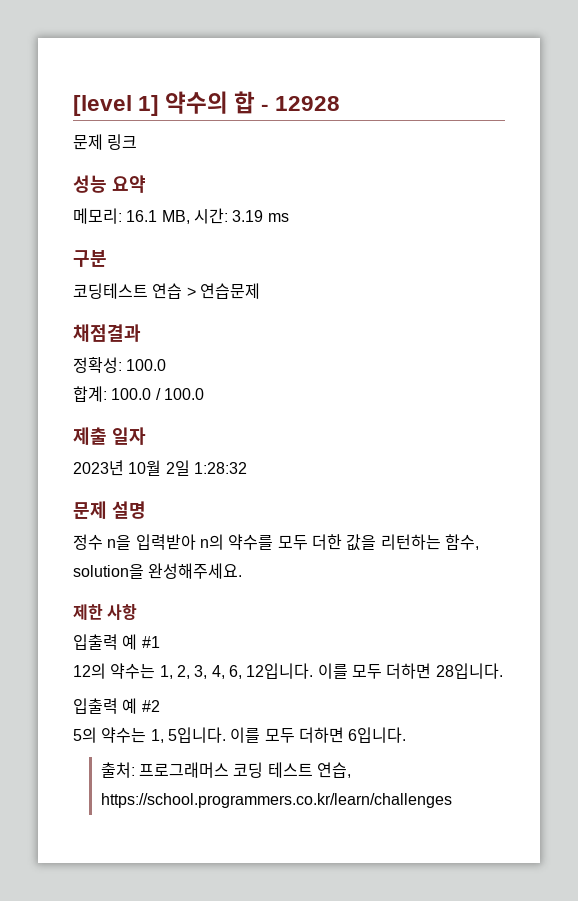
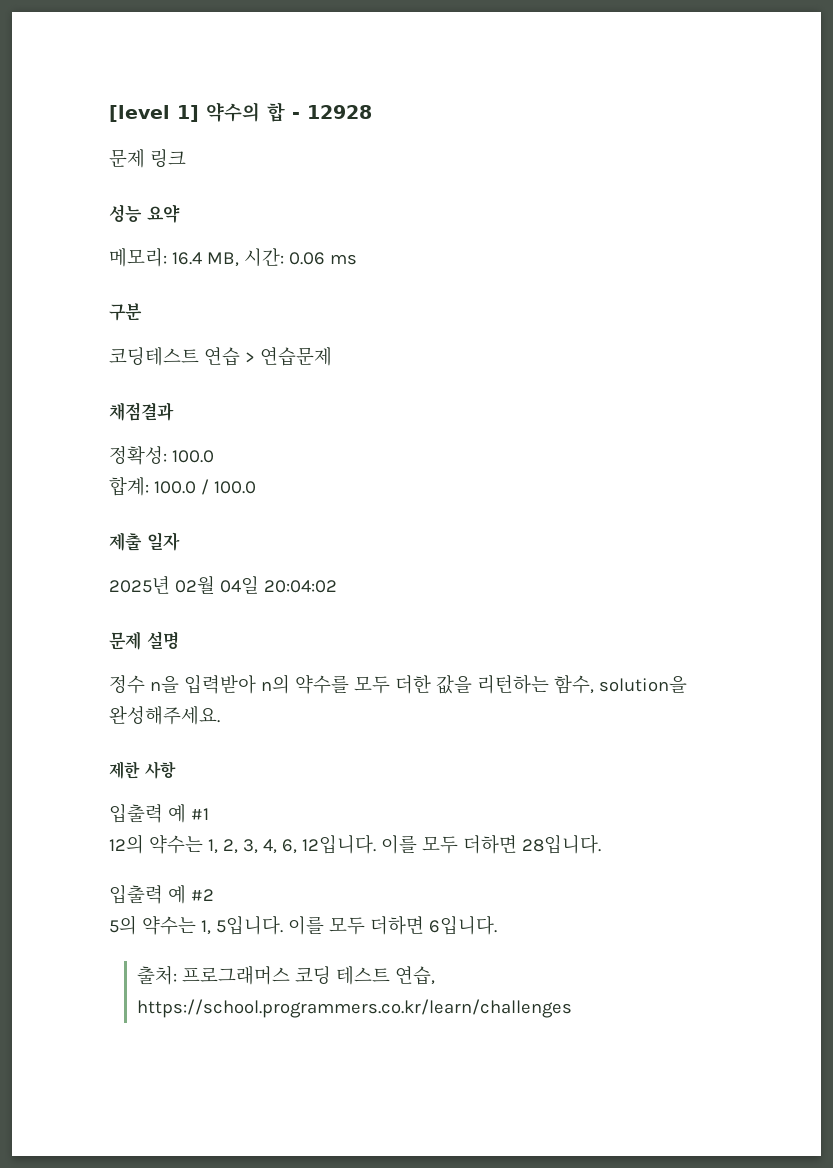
- 메모리: 16.1 MB, 시간: 3.19 ms
+ 메모리: 16.4 MB, 시간: 0.06 ms
- 2023년 10월 2일 1:28:32
+ 2025년 02월 04일 20:04:02

